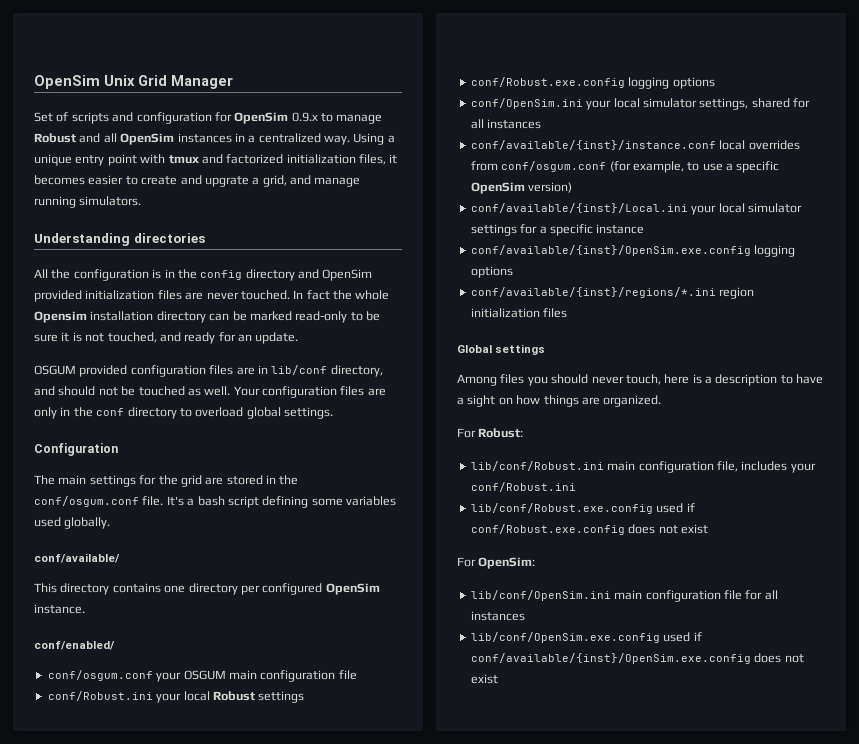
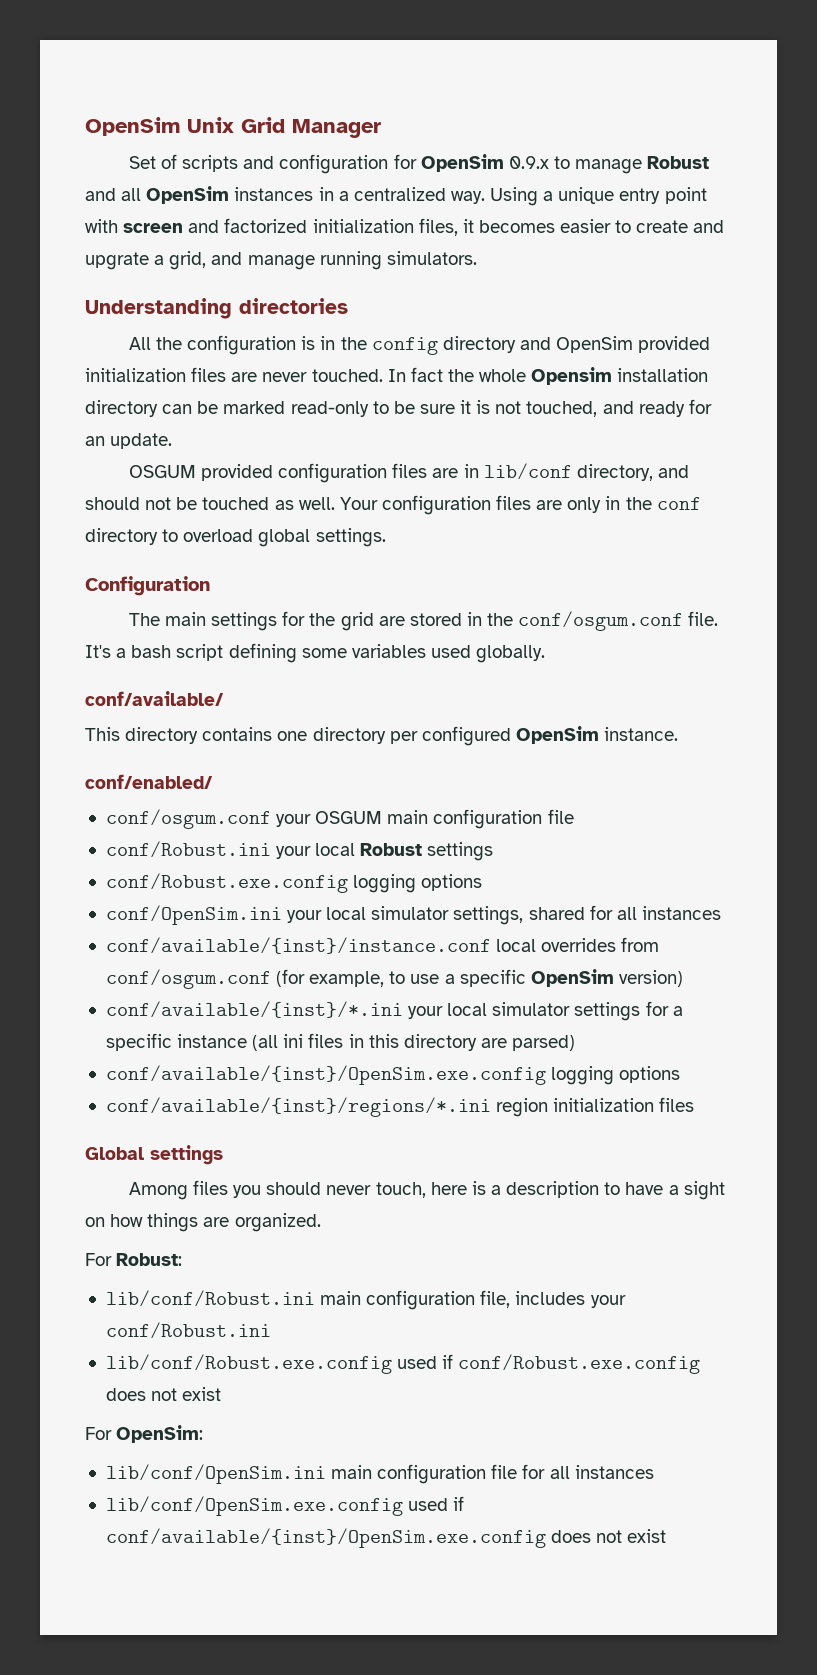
- Using a unique entry point with tmux and factorized initialization files, it becomes easier to create and upgrate a grid, and manage running simulators.
+ Using a unique entry point with screen and factorized initialization files, it becomes easier to create and upgrate a grid, and manage running simulators.
- conf/available/{inst}/Local.ini your local simulator settings for a specific instance
+ conf/available/{inst}/*.ini your local simulator settings for a specific instance (all ini files in this directory are parsed)

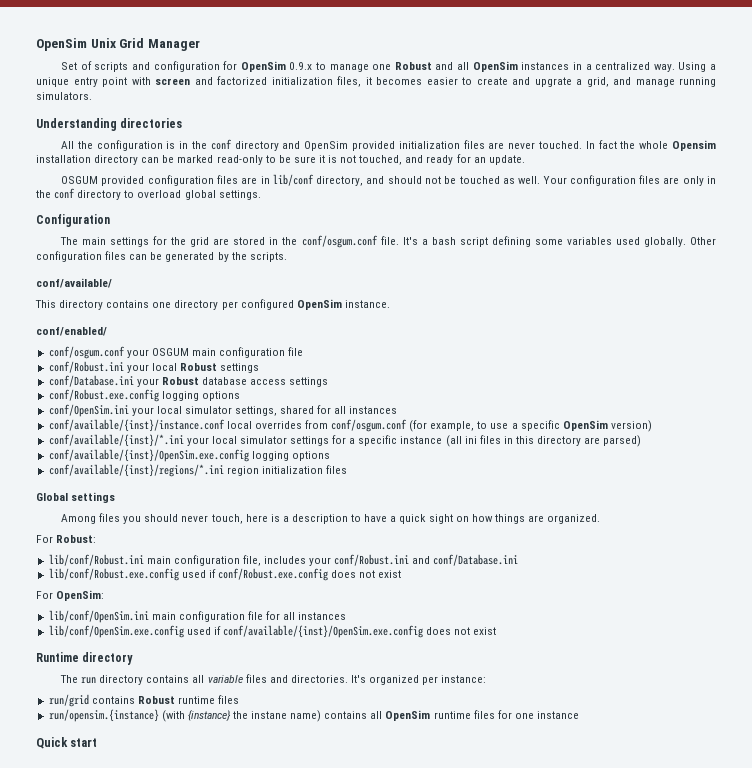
- Set of scripts and configuration for OpenSim 0.9.x to manage Robust and all OpenSim instances in a centralized way.
+ Set of scripts and configuration for OpenSim 0.9.x to manage one Robust and all OpenSim instances in a centralized way.
- All the configuration is in the config directory and OpenSim provided initialization files are never touched.
+ All the configuration is in the conf directory and OpenSim provided initialization files are never touched.
+ Other configuration files can be generated by the scripts.
+ conf/Database.ini your Robust database access settings
- Among files you should never touch, here is a description to have a sight on how things are organized.
+ Among files you should never touch, here is a description to have a quick sight on how things are organized.
- lib/conf/Robust.ini main configuration file, includes your conf/Robust.ini
+ lib/conf/Robust.ini main configuration file, includes your conf/Robust.ini and conf/Database.ini
+ Runtime directory
+ The run directory contains all variable files and directories. It's organized per instance:
+ run/grid contains Robust runtime files
+ run/opensim.{instance} (with {instance} the instane name) contains all OpenSim runtime files for one instance
+ Quick start

